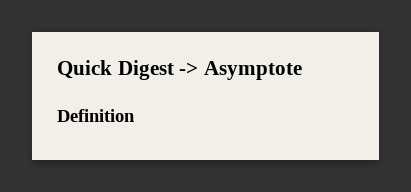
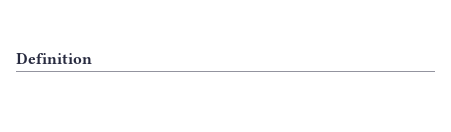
- Quick Digest -> Asymptote

